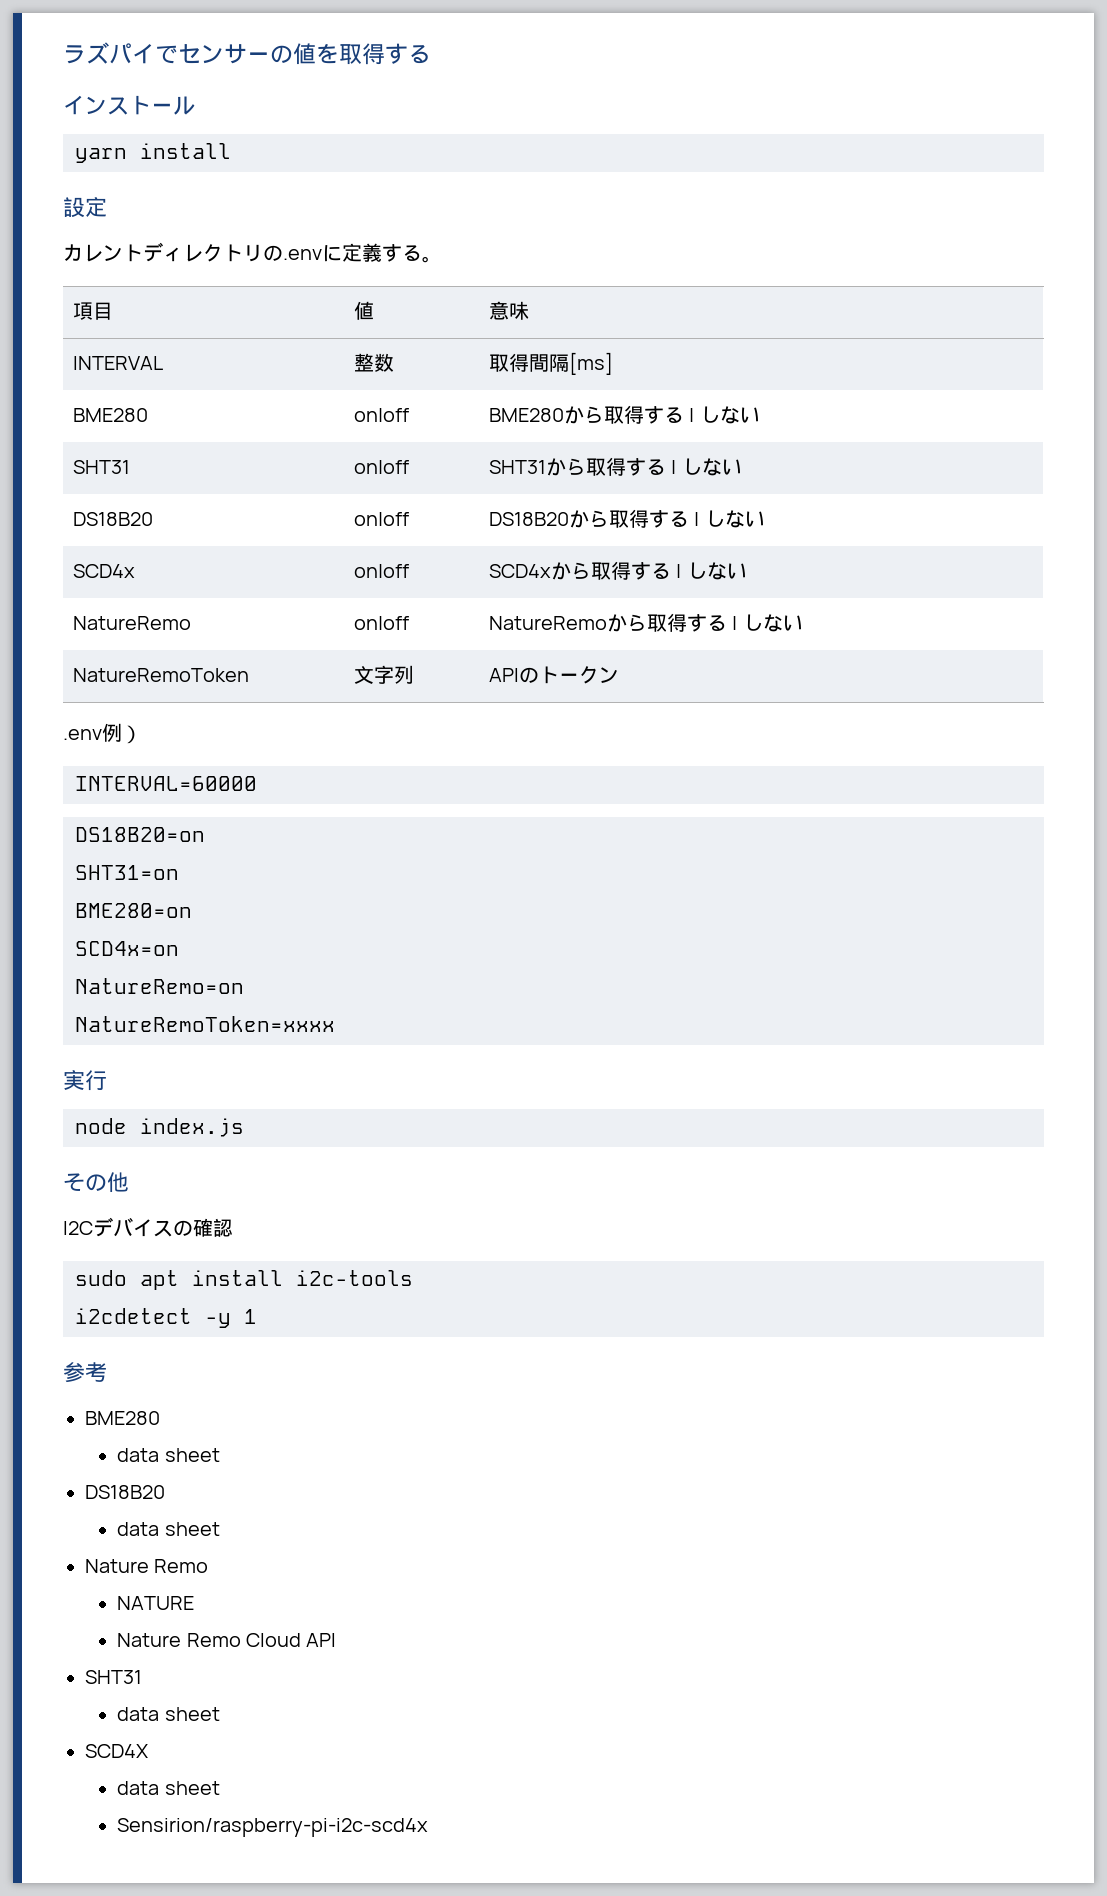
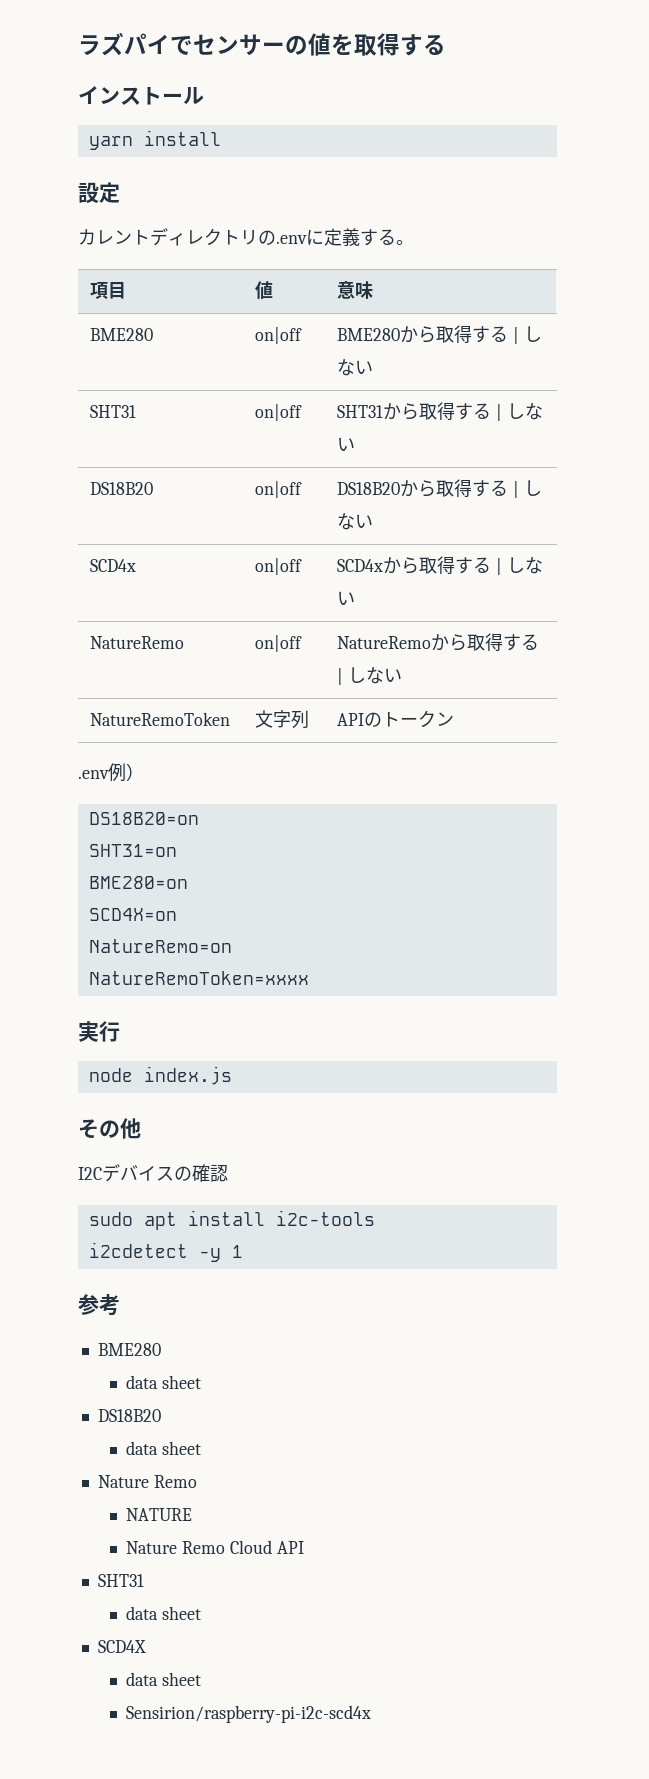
- INTERVAL | 整数 | 取得間隔[ms]
- INTERVAL=60000
- SCD4x=on
+ SCD4X=on

